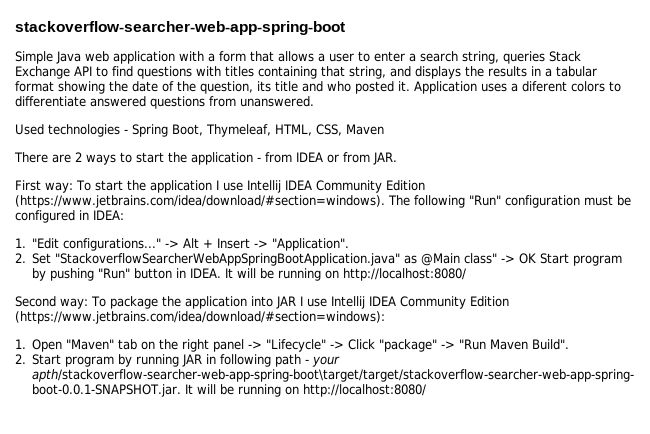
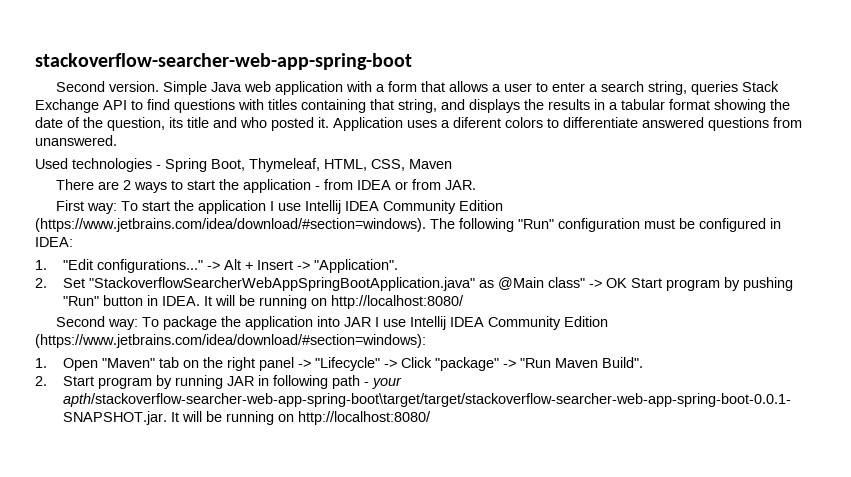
+ Second version.

